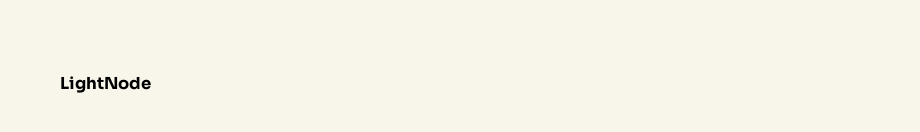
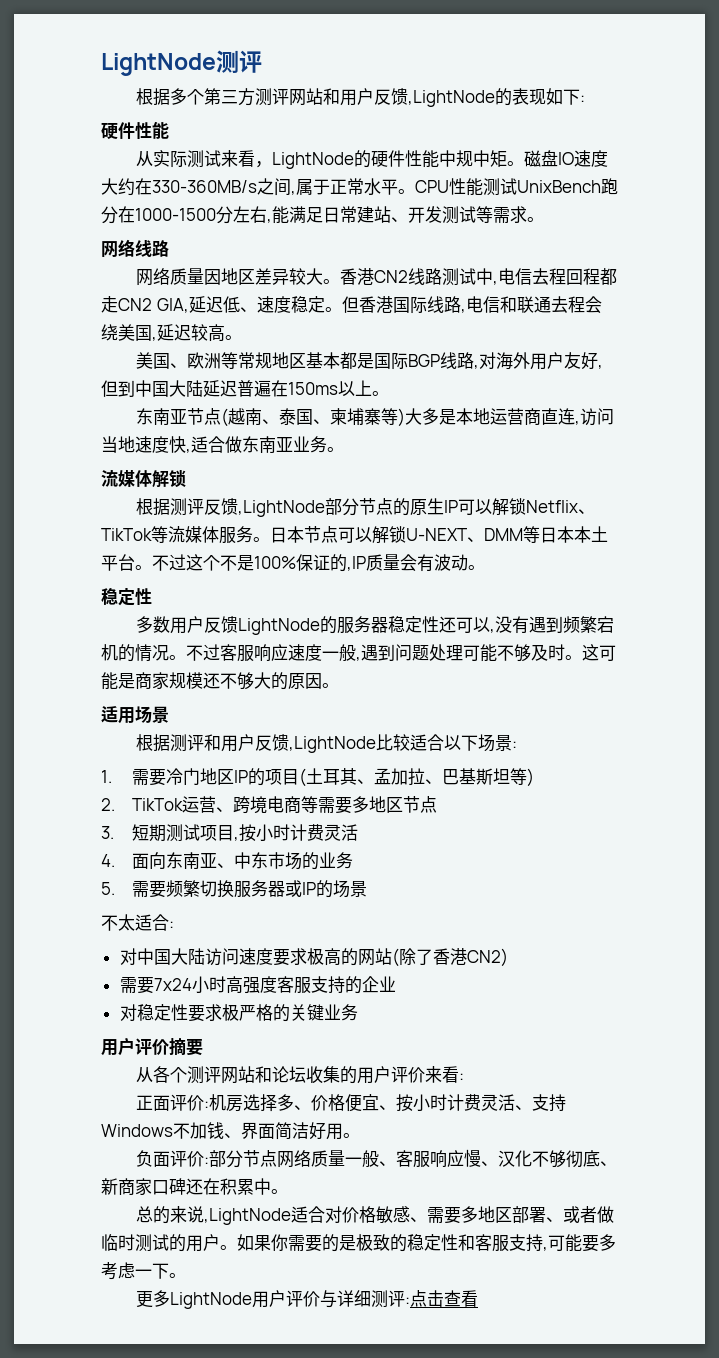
- LightNode
+ LightNode测评
+ 根据多个第三方测评网站和用户反馈,LightNode的表现如下:
+ 硬件性能
+ 从实际测试来看，LightNode的硬件性能中规中矩。磁盘IO速度大约在330-360MB/s之间,属于正常水平。CPU性能测试UnixBench跑分在1000-1500分左右,能满足日常建站、开发测试等需求。
+ 网络线路
+ 网络质量因地区差异较大。香港CN2线路测试中,电信去程回程都走CN2 GIA,延迟低、速度稳定。但香港国际线路,电信和联通去程会绕美国,延迟较高。
+ 美国、欧洲等常规地区基本都是国际BGP线路,对海外用户友好,但到中国大陆延迟普遍在150ms以上。
+ 东南亚节点(越南、泰国、柬埔寨等)大多是本地运营商直连,访问当地速度快,适合做东南亚业务。
+ 流媒体解锁
+ 根据测评反馈,LightNode部分节点的原生IP可以解锁Netflix、TikTok等流媒体服务。日本节点可以解锁U-NEXT、DMM等日本本土平台。不过这个不是100%保证的,IP质量会有波动。
+ 稳定性
+ 多数用户反馈LightNode的服务器稳定性还可以,没有遇到频繁宕机的情况。不过客服响应速度一般,遇到问题处理可能不够及时。这可能是商家规模还不够大的原因。
+ 适用场景
+ 根据测评和用户反馈,LightNode比较适合以下场景:
+ 1.需要冷门地区IP的项目(土耳其、孟加拉、巴基斯坦等)
+ 2. TikTok运营、跨境电商等需要多地区节点
+ 3.短期测试项目,按小时计费灵活
+ 4.面向东南亚、中东市场的业务
+ 5.需要频繁切换服务器或IP的场景
+ 不太适合:
+ 对中国大陆访问速度要求极高的网站(除了香港CN2)
+ 需要7x24小时高强度客服支持的企业
+ 对稳定性要求极严格的关键业务
+ 用户评价摘要
+ 从各个测评网站和论坛收集的用户评价来看:
+ 正面评价:机房选择多、价格便宜、按小时计费灵活、支持Windows不加钱、界面简洁好用。
+ 负面评价:部分节点网络质量一般、客服响应慢、汉化不够彻底、新商家口碑还在积累中。
+ 总的来说,LightNode适合对价格敏感、需要多地区部署、或者做临时测试的用户。如果你需要的是极致的稳定性和客服支持,可能要多考虑一下。
+ 更多LightNode用户评价与详细测评:点击查看

